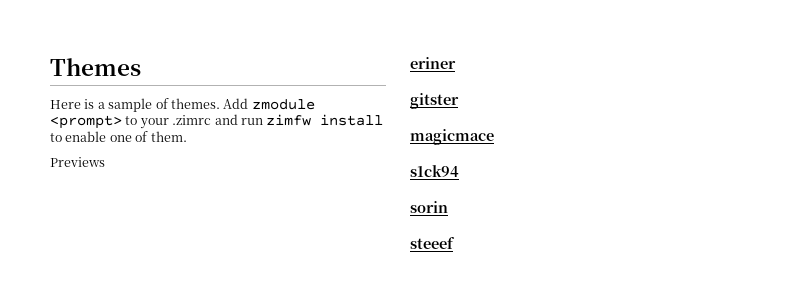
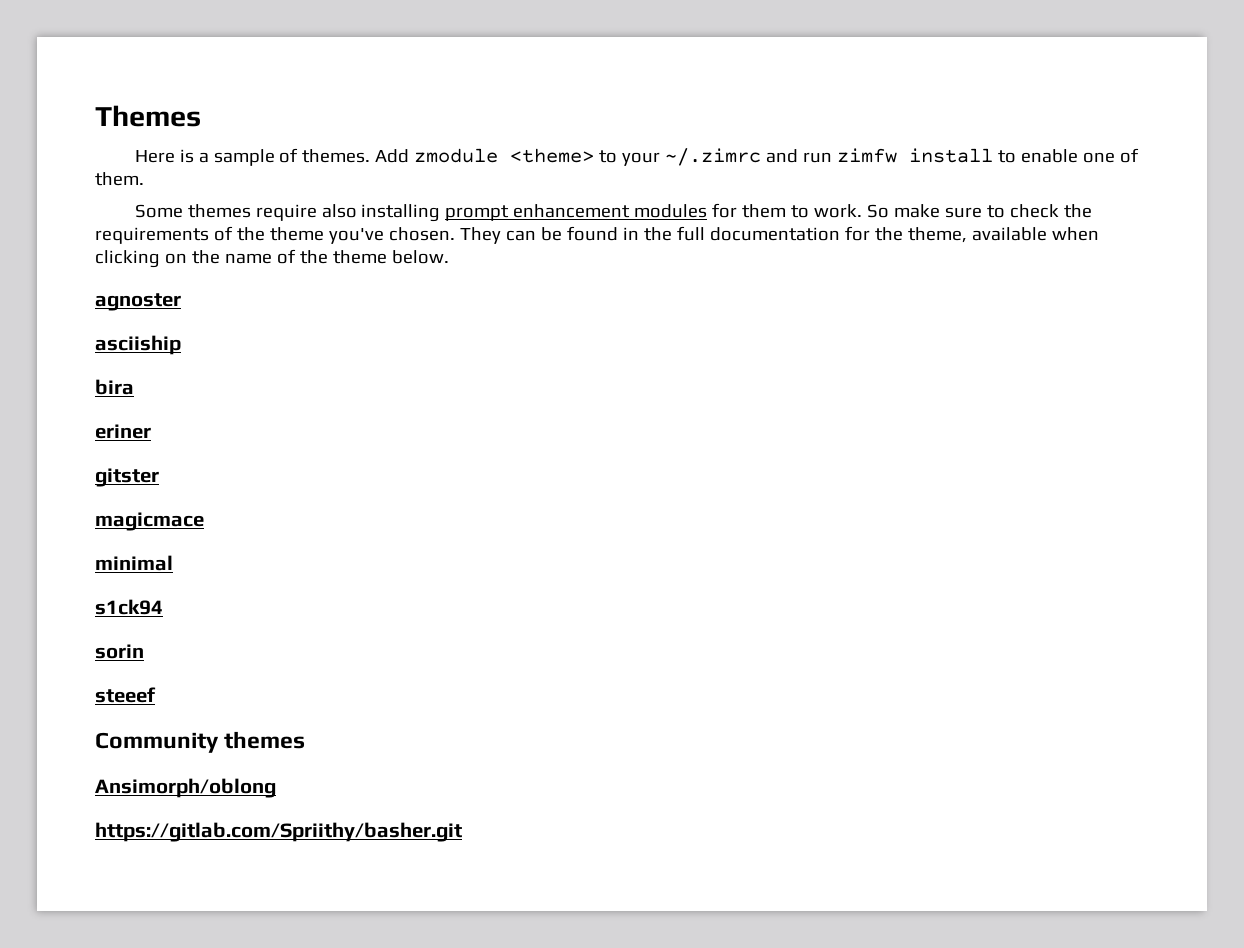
- Add zmodule <prompt> to your .zimrc and run zimfw install to enable one of them.
+ Add zmodule <theme> to your ~/.zimrc and run zimfw install to enable one of them.
- Previews
+ Some themes require also installing prompt enhancement modules for them to work. So make sure to check the requirements of the theme you've chosen. They can be found in the full documentation for the theme, available when clicking on the name of the theme below.
+ agnoster
+ asciiship
+ bira
+ minimal
+ Community themes
+ Ansimorph/oblong
+ https://gitlab.com/Spriithy/basher.git

